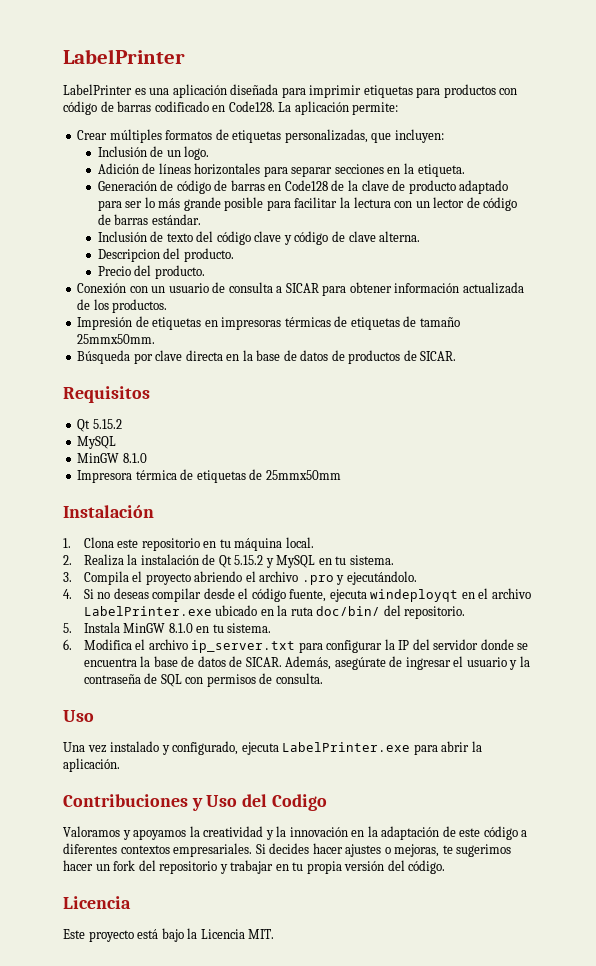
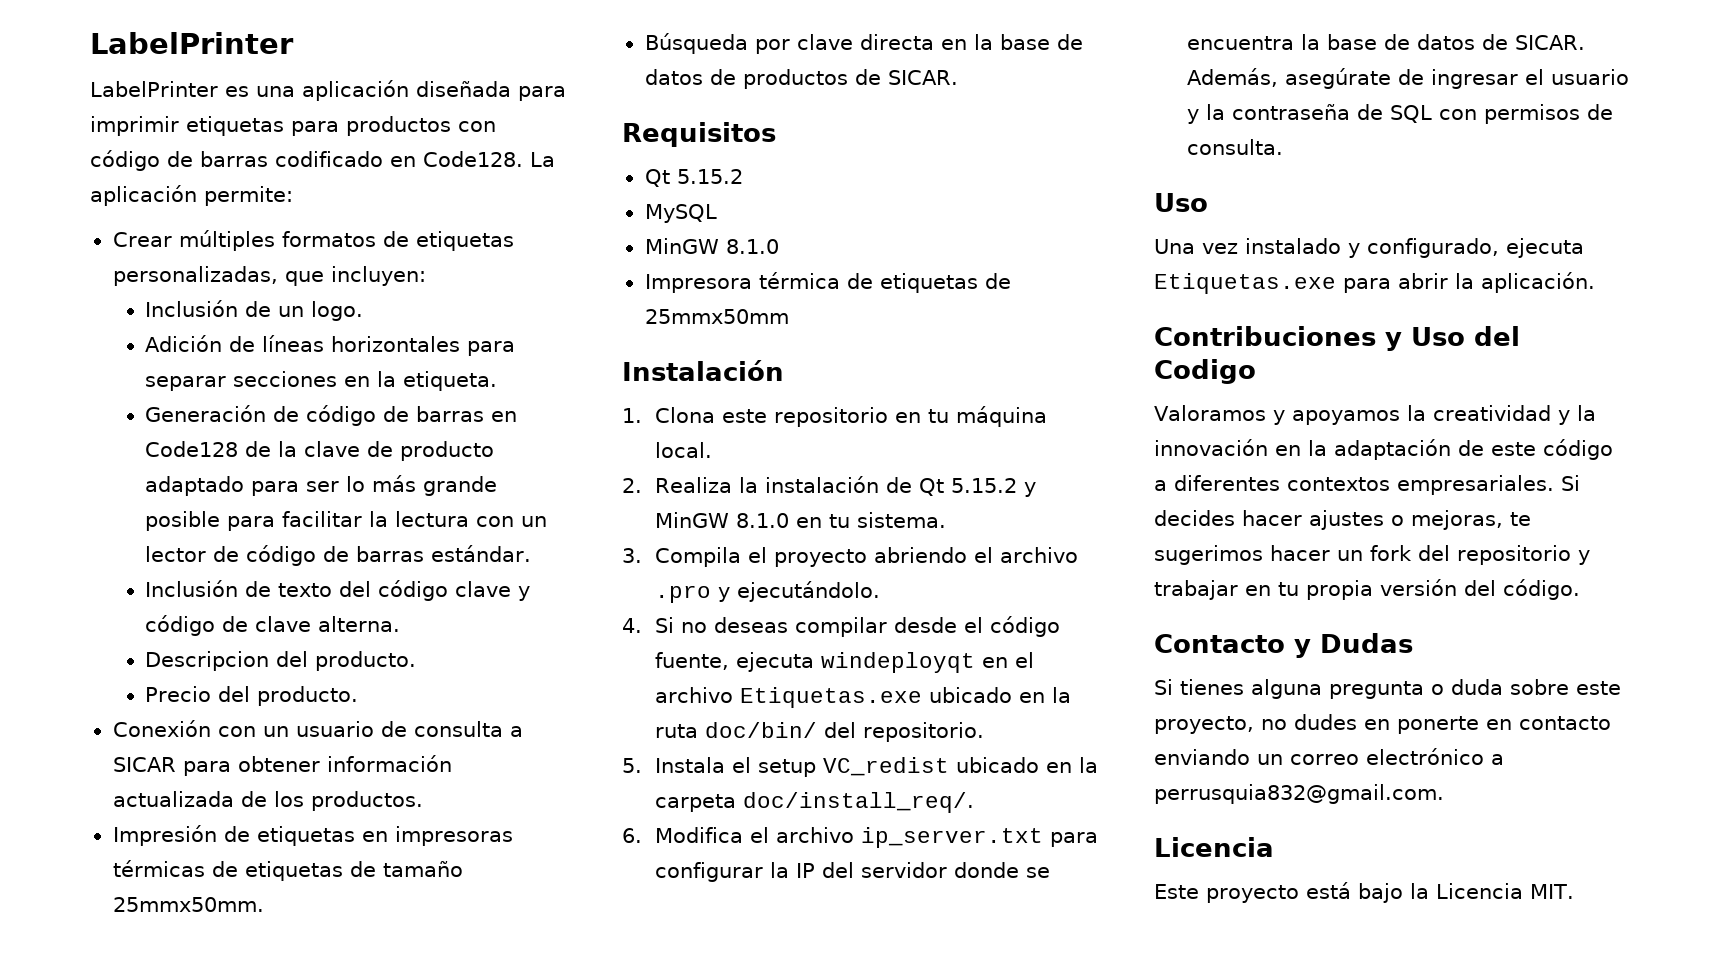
- 2. Realiza la instalación de Qt 5.15.2 y MySQL en tu sistema.
+ 2. Realiza la instalación de Qt 5.15.2 y MinGW 8.1.0 en tu sistema.
- 4. Si no deseas compilar desde el código fuente, ejecuta windeployqt en el archivo LabelPrinter.exe ubicado en la ruta doc/bin/ del repositorio.
+ 4. Si no deseas compilar desde el código fuente, ejecuta windeployqt en el archivo Etiquetas.exe ubicado en la ruta doc/bin/ del repositorio.
- 5. Instala MinGW 8.1.0 en tu sistema.
+ 5. Instala el setup VC_redist ubicado en la carpeta doc/install_req/.
- Una vez instalado y configurado, ejecuta LabelPrinter.exe para abrir la aplicación.
+ Una vez instalado y configurado, ejecuta Etiquetas.exe para abrir la aplicación.
+ Contacto y Dudas
+ Si tienes alguna pregunta o duda sobre este proyecto, no dudes en ponerte en contacto enviando un correo electrónico a perrusquia832@gmail.com.

